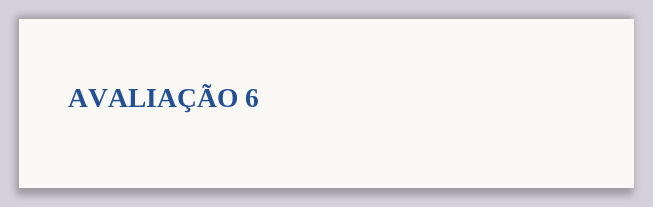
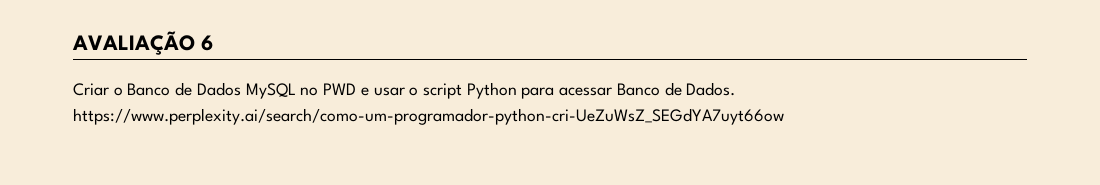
+ Criar o Banco de Dados MySQL no PWD e usar o script Python para acessar Banco de Dados. https://www.perplexity.ai/search/como-um-programador-python-cri-UeZuWsZ_SEGdYA7uyt66ow

